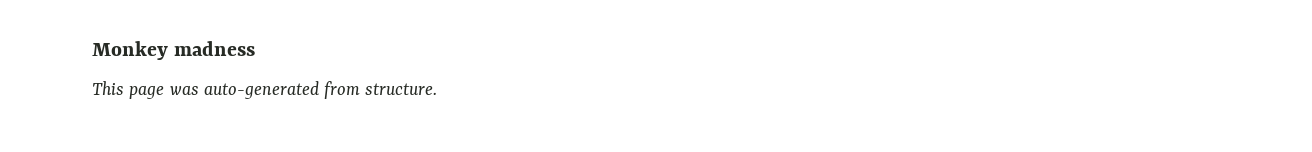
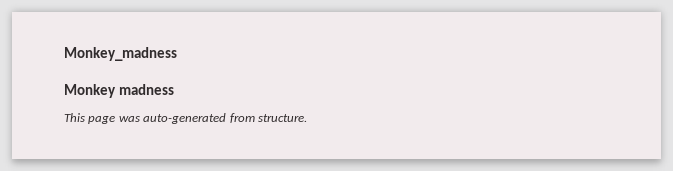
+ Monkey_madness

